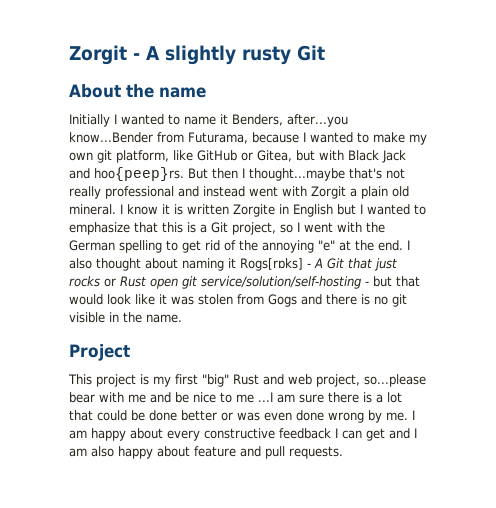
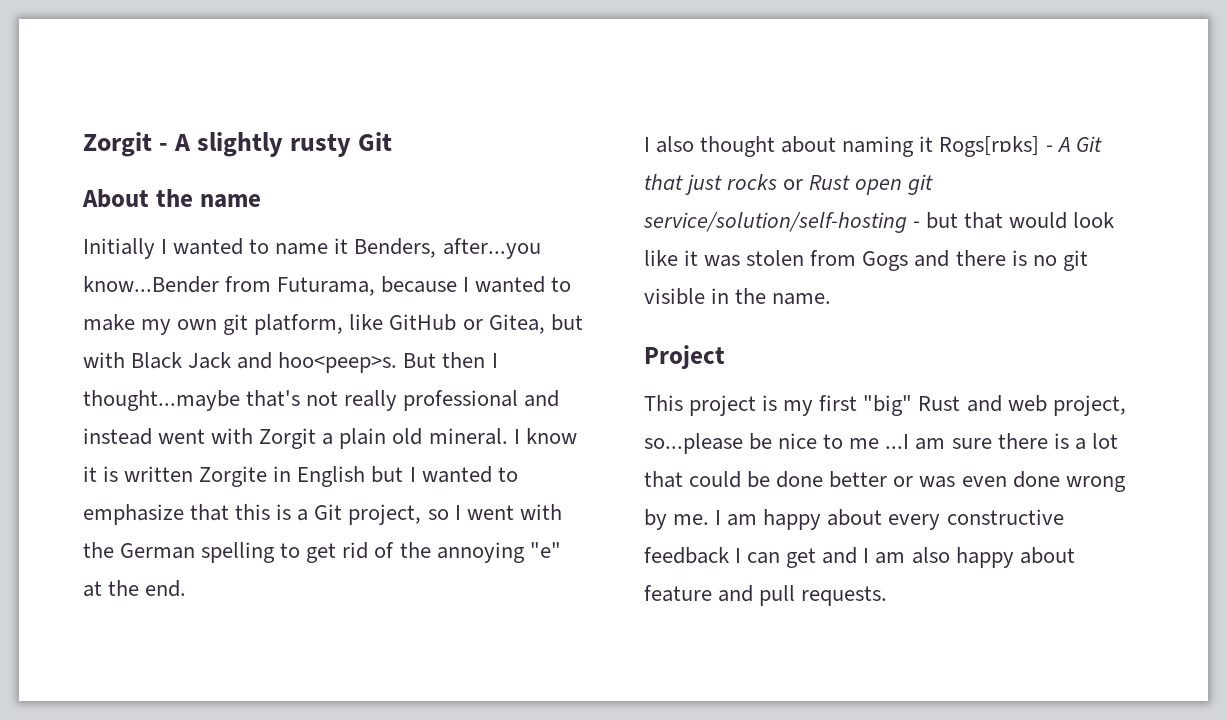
- Initially I wanted to name it Benders, after...you know...Bender from Futurama, because I wanted to make my own git platform, like GitHub or Gitea, but with Black Jack and hoo{peep}rs.
+ Initially I wanted to name it Benders, after...you know...Bender from Futurama, because I wanted to make my own git platform, like GitHub or Gitea, but with Black Jack and hoo<peep>s.
- I know it is written Zorgite in English but I wanted to emphasize that this is a Git project, so I went with the German spelling to get rid of the annoying "e" at the end. I also thought about naming it Rogs[rɒks] - A Git that just rocks or Rust open git service/solution/self-hosting - but that would look like it was stolen from Gogs and there is no git visible in the name.
+ I know it is written Zorgite in English but I wanted to emphasize that this is a Git project, so I went with the German spelling to get rid of the annoying "e" at the end.
+ I also thought about naming it Rogs[rɒks] - A Git that just rocks or Rust open git service/solution/self-hosting - but that would look like it was stolen from Gogs and there is no git visible in the name.
- This project is my first "big" Rust and web project, so...please bear with me and be nice to me ...I am sure there is a lot that could be done better or was even done wrong by me.
+ This project is my first "big" Rust and web project, so...please be nice to me ...I am sure there is a lot that could be done better or was even done wrong by me.

